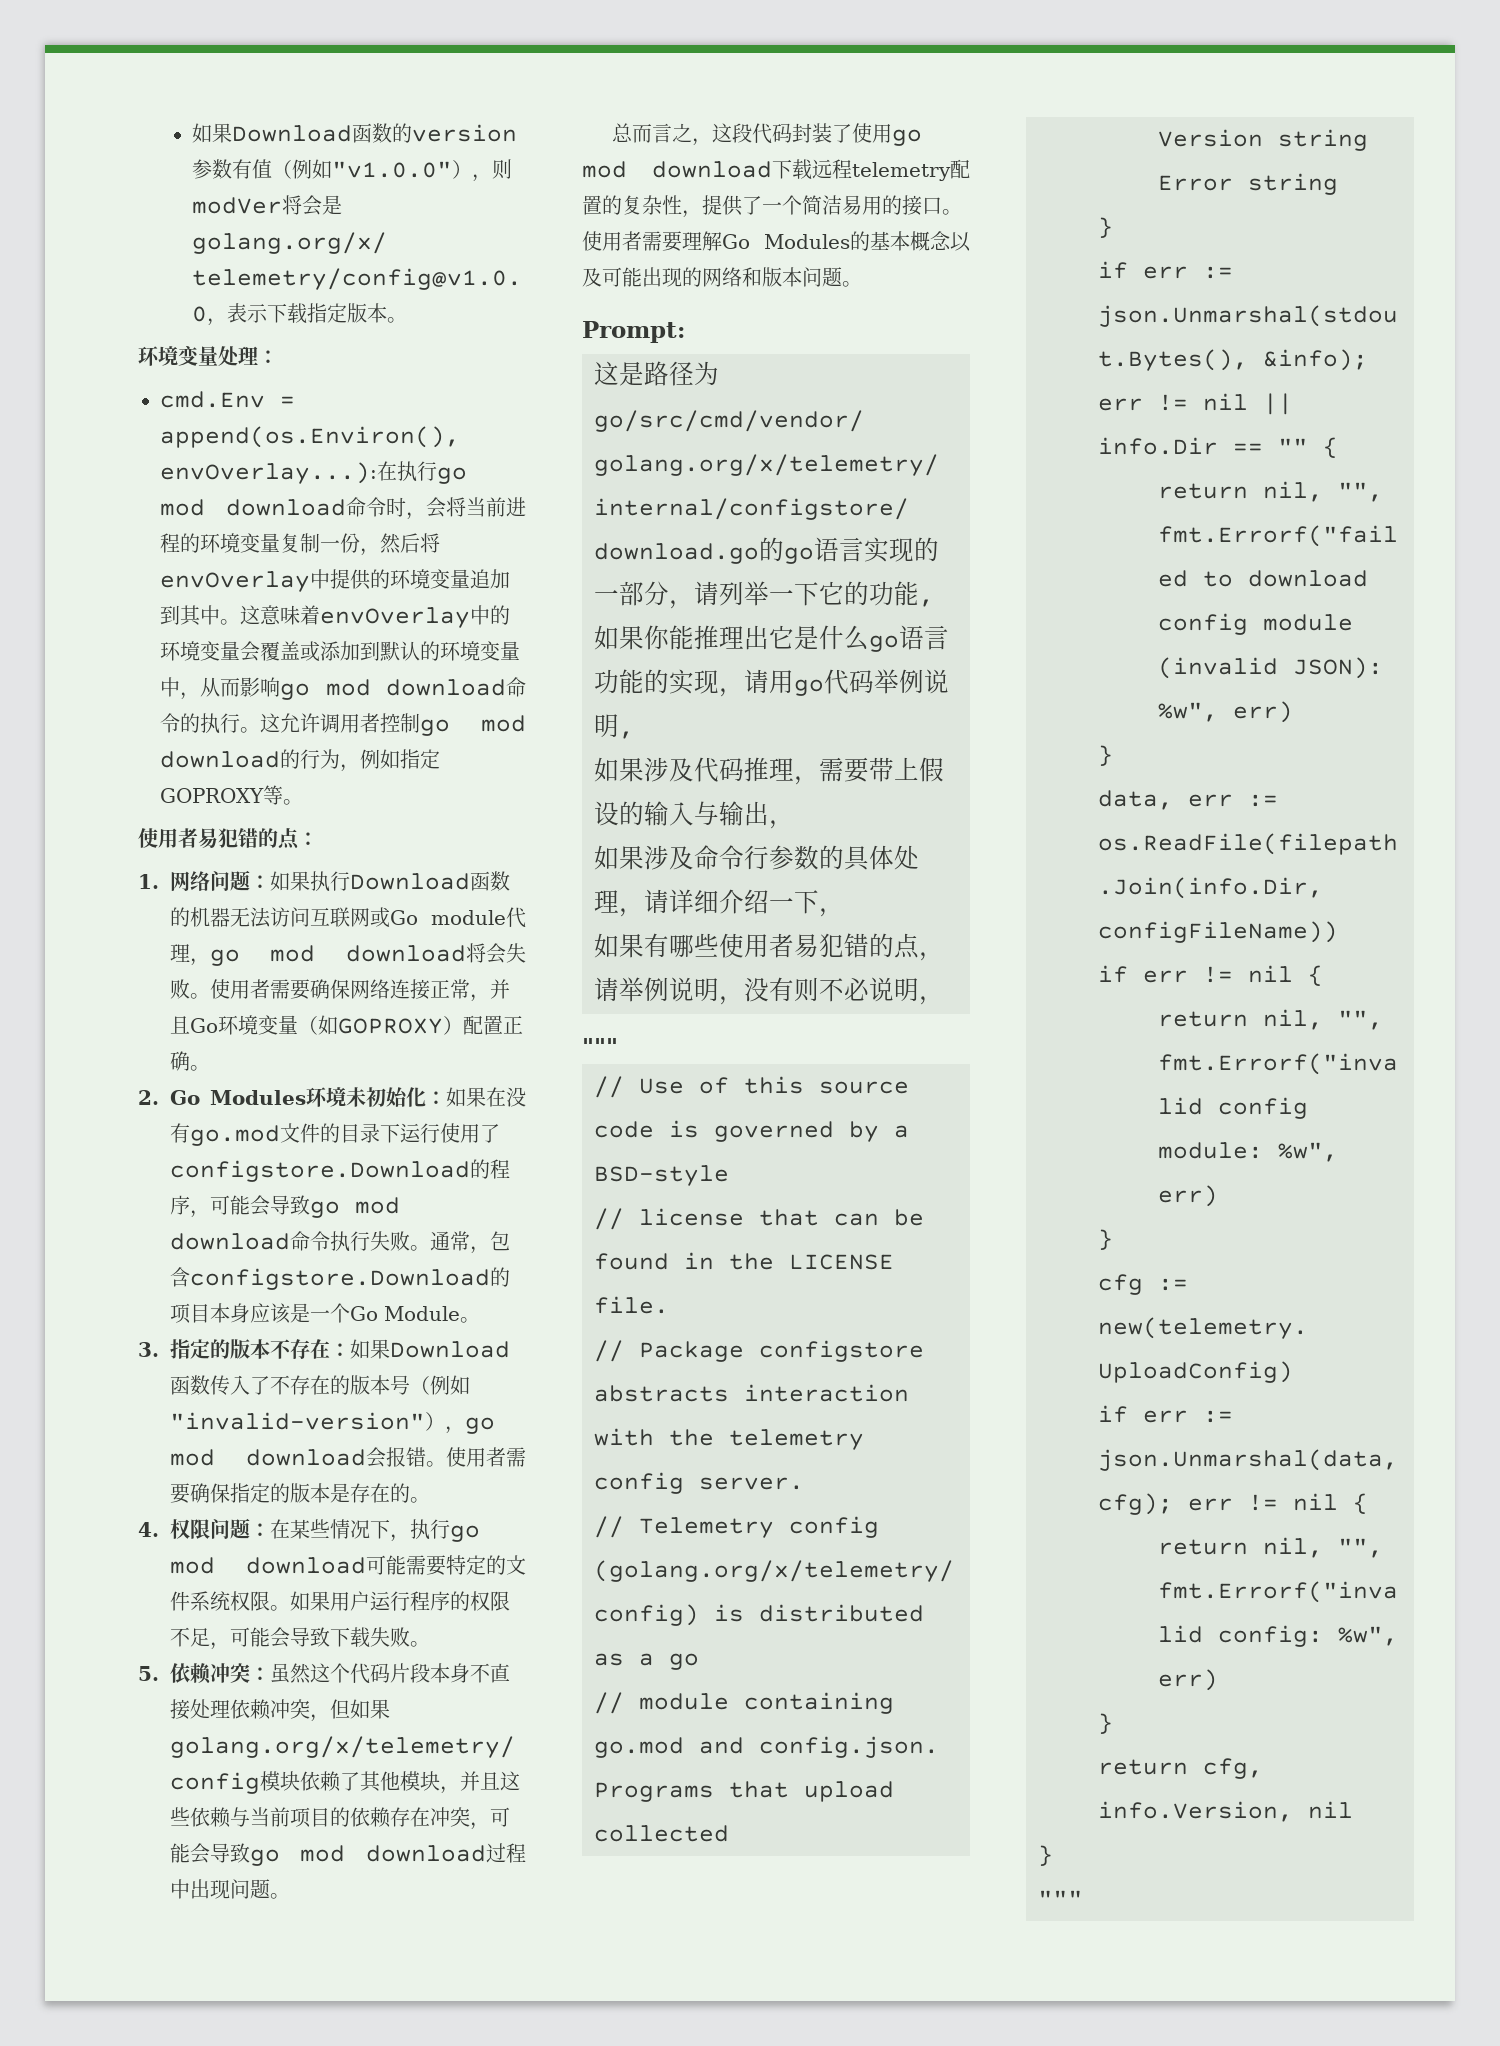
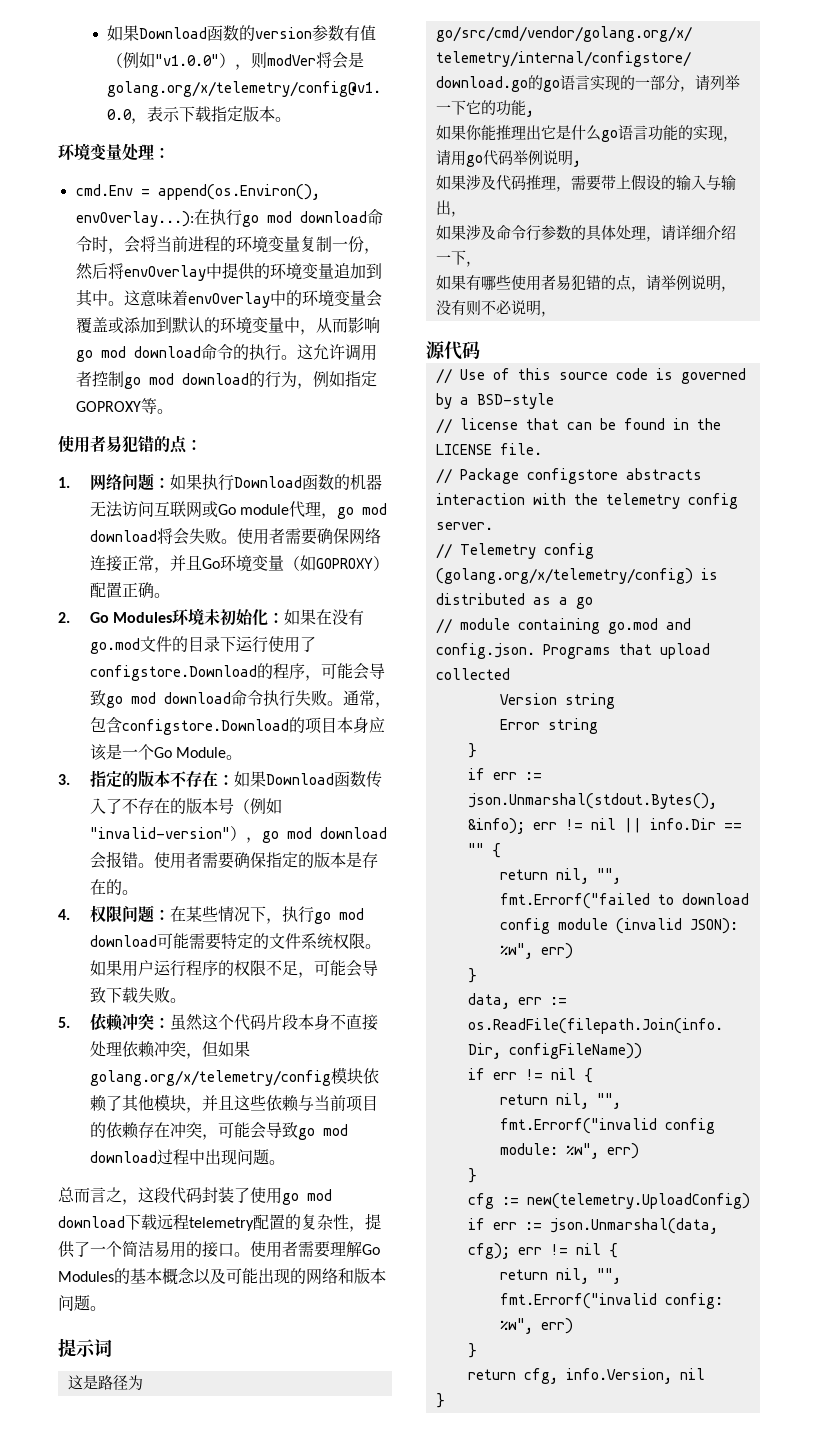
- Prompt:
+ 提示词
  如果有哪些使用者易犯错的点，请举例说明，没有则不必说明，
- """
+ 源代码
  return cfg, info.Version, nil
  }
- """

